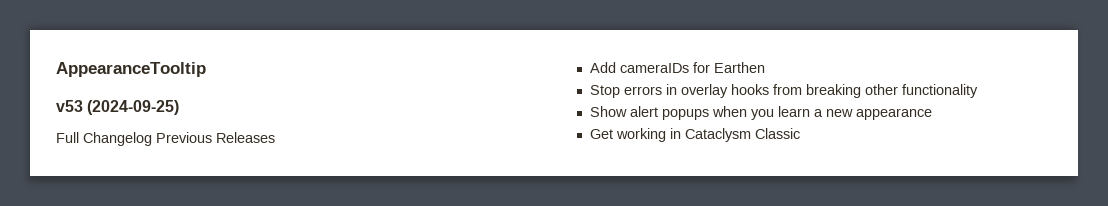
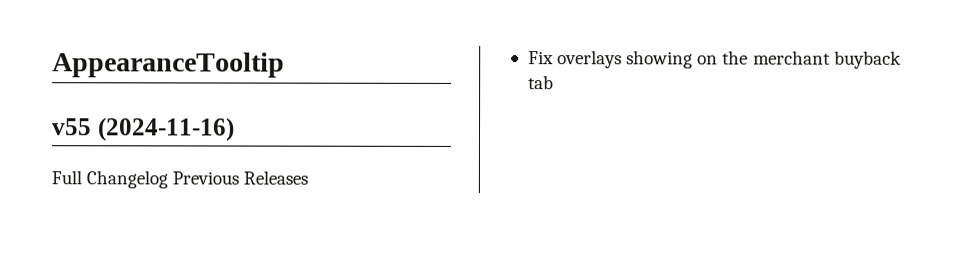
- v53 (2024-09-25)
+ v55 (2024-11-16)
- Add cameraIDs for Earthen
- Stop errors in overlay hooks from breaking other functionality
- Show alert popups when you learn a new appearance
- Get working in Cataclysm Classic
+ Fix overlays showing on the merchant buyback tab

